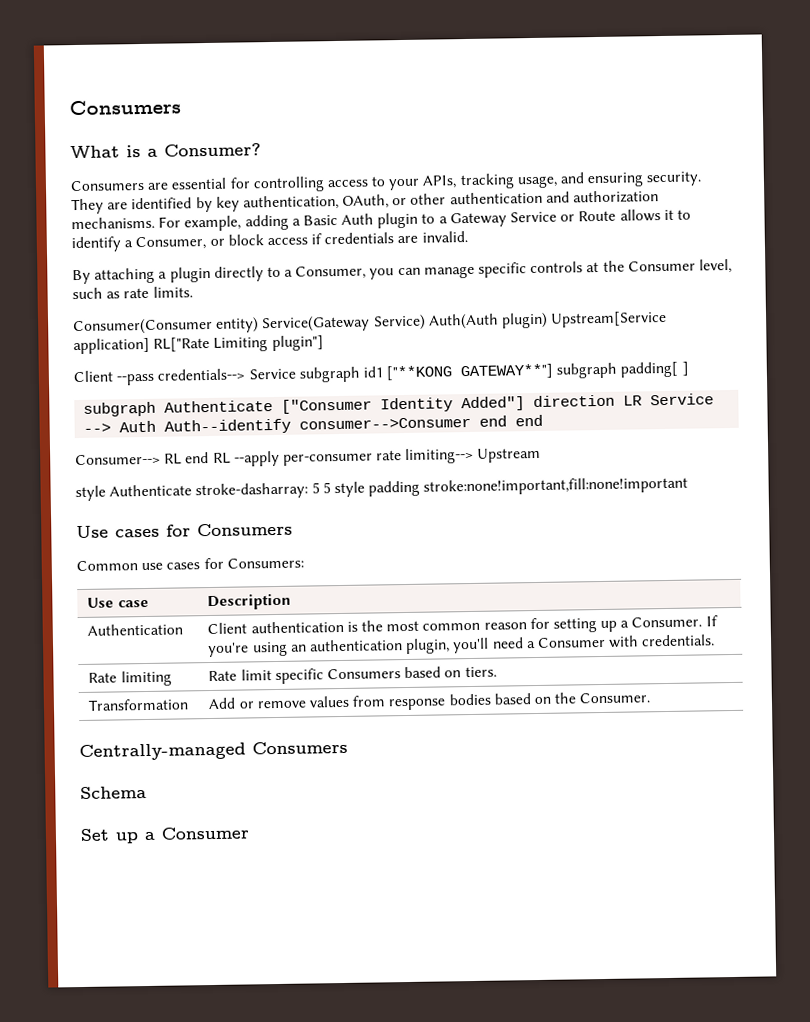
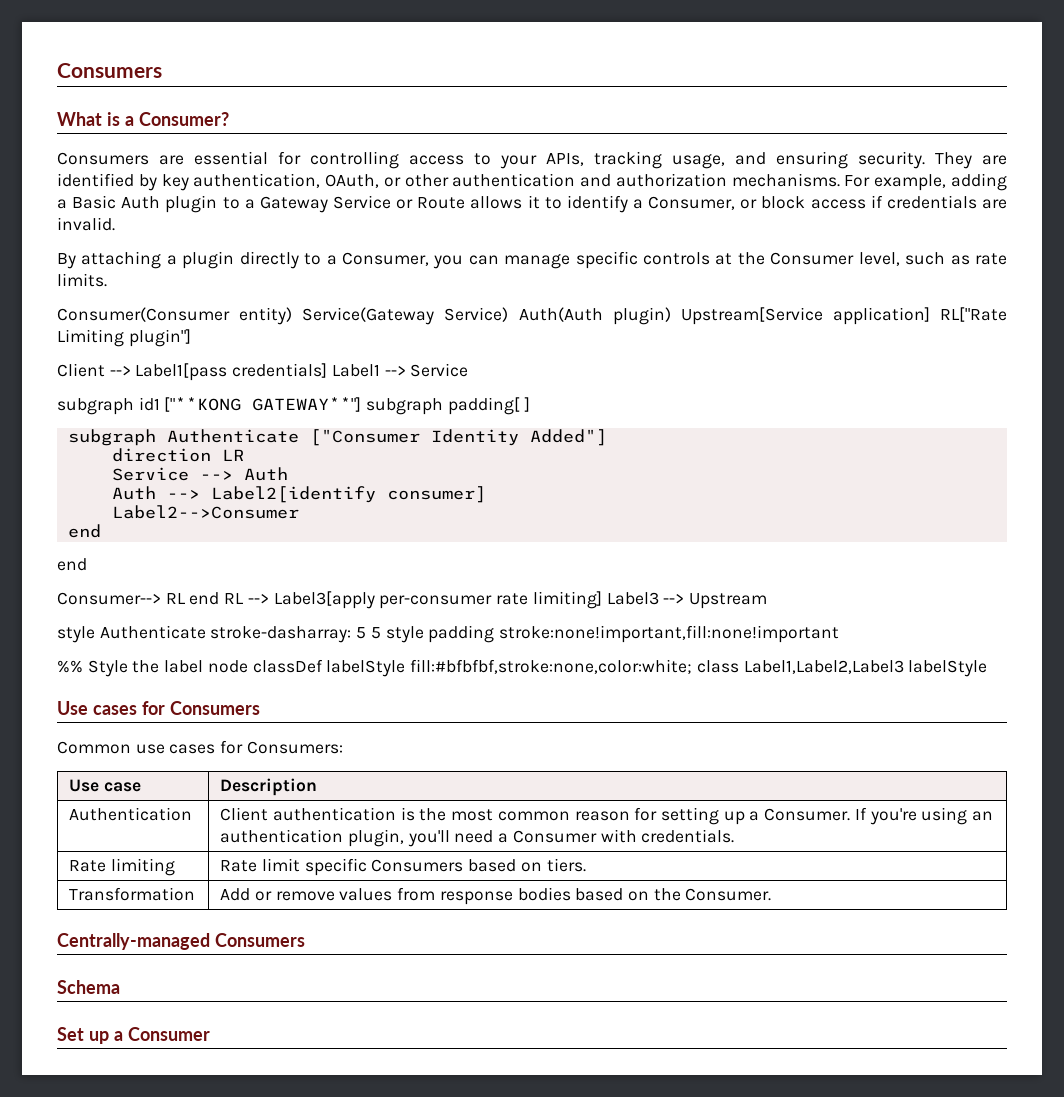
- Client --pass credentials--> Service subgraph id1 ["**KONG GATEWAY**"] subgraph padding[ ]
+ Client --> Label1[pass credentials] Label1 --> Service
+ subgraph id1 ["**KONG GATEWAY**"] subgraph padding[ ]
- subgraph Authenticate ["Consumer Identity Added"] direction LR Service --> Auth Auth--identify consumer-->Consumer end end
+ subgraph Authenticate ["Consumer Identity Added"]
+ direction LR
+ Service --> Auth
+ Auth --> Label2[identify consumer]
+ Label2-->Consumer
+ end
+ end
- Consumer--> RL end RL --apply per-consumer rate limiting--> Upstream
+ Consumer--> RL end RL --> Label3[apply per-consumer rate limiting] Label3 --> Upstream
+ %% Style the label node classDef labelStyle fill:#bfbfbf,stroke:none,color:white; class Label1,Label2,Label3 labelStyle

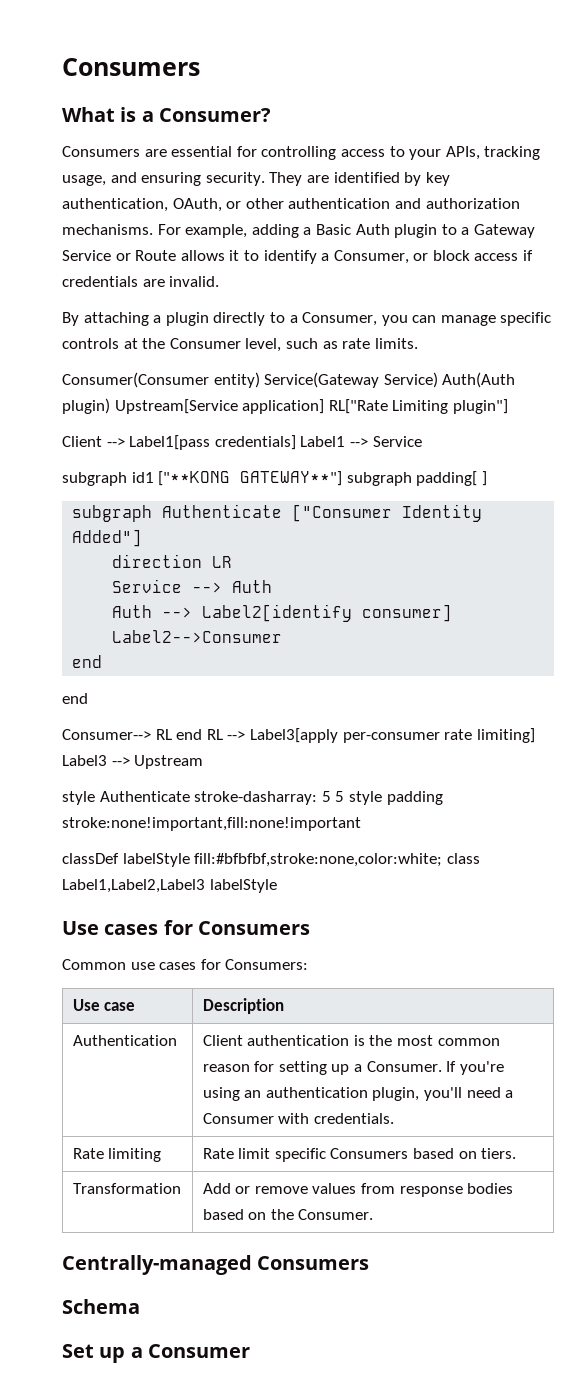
- %% Style the label node classDef labelStyle fill:#bfbfbf,stroke:none,color:white; class Label1,Label2,Label3 labelStyle
+ classDef labelStyle fill:#bfbfbf,stroke:none,color:white; class Label1,Label2,Label3 labelStyle

